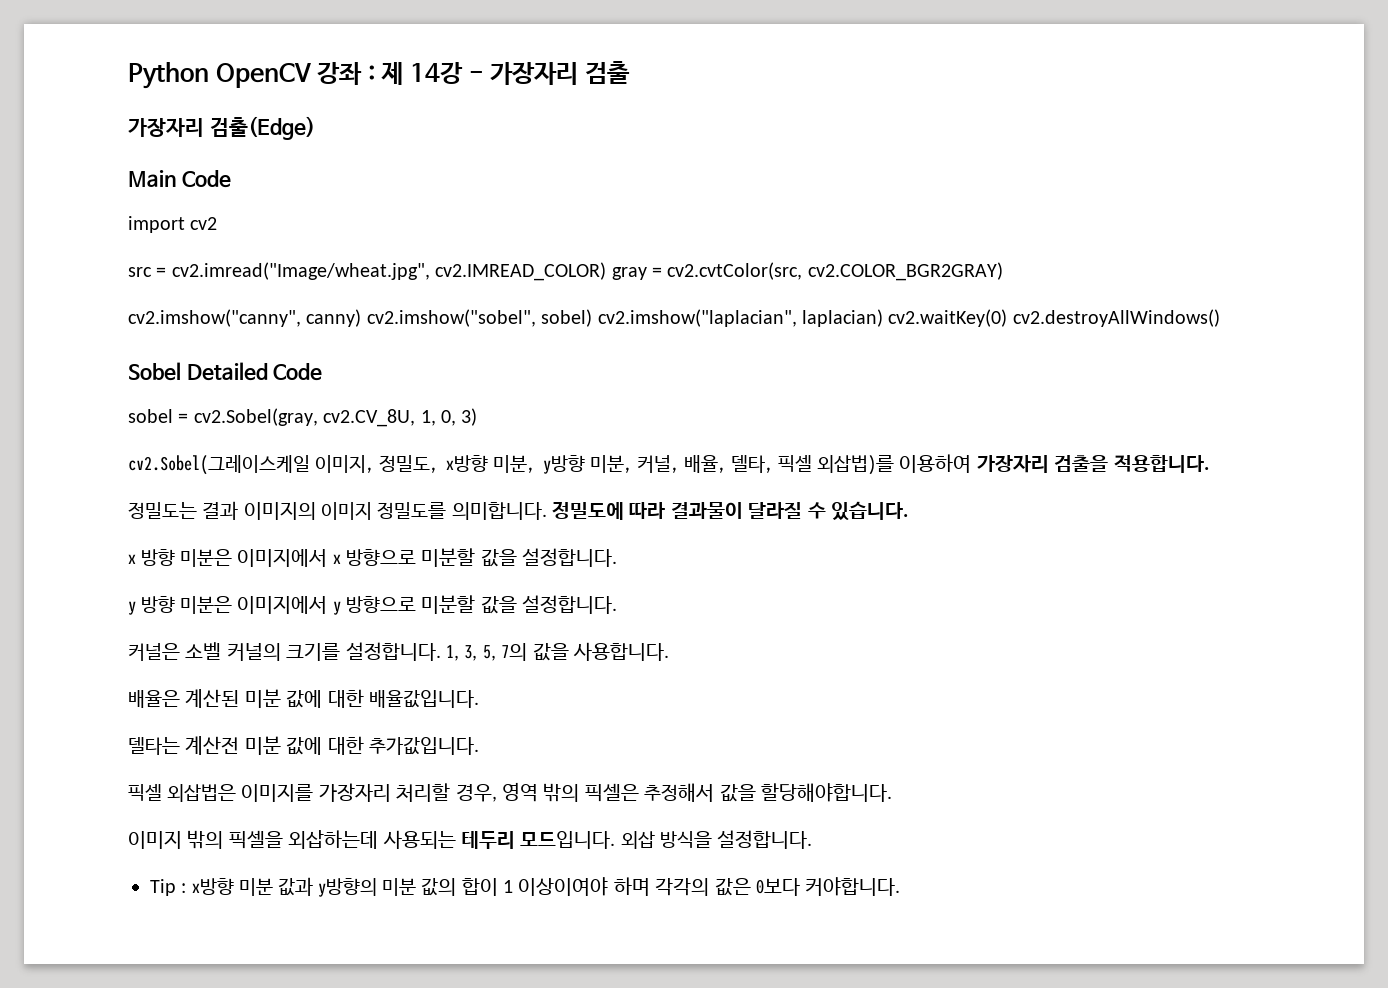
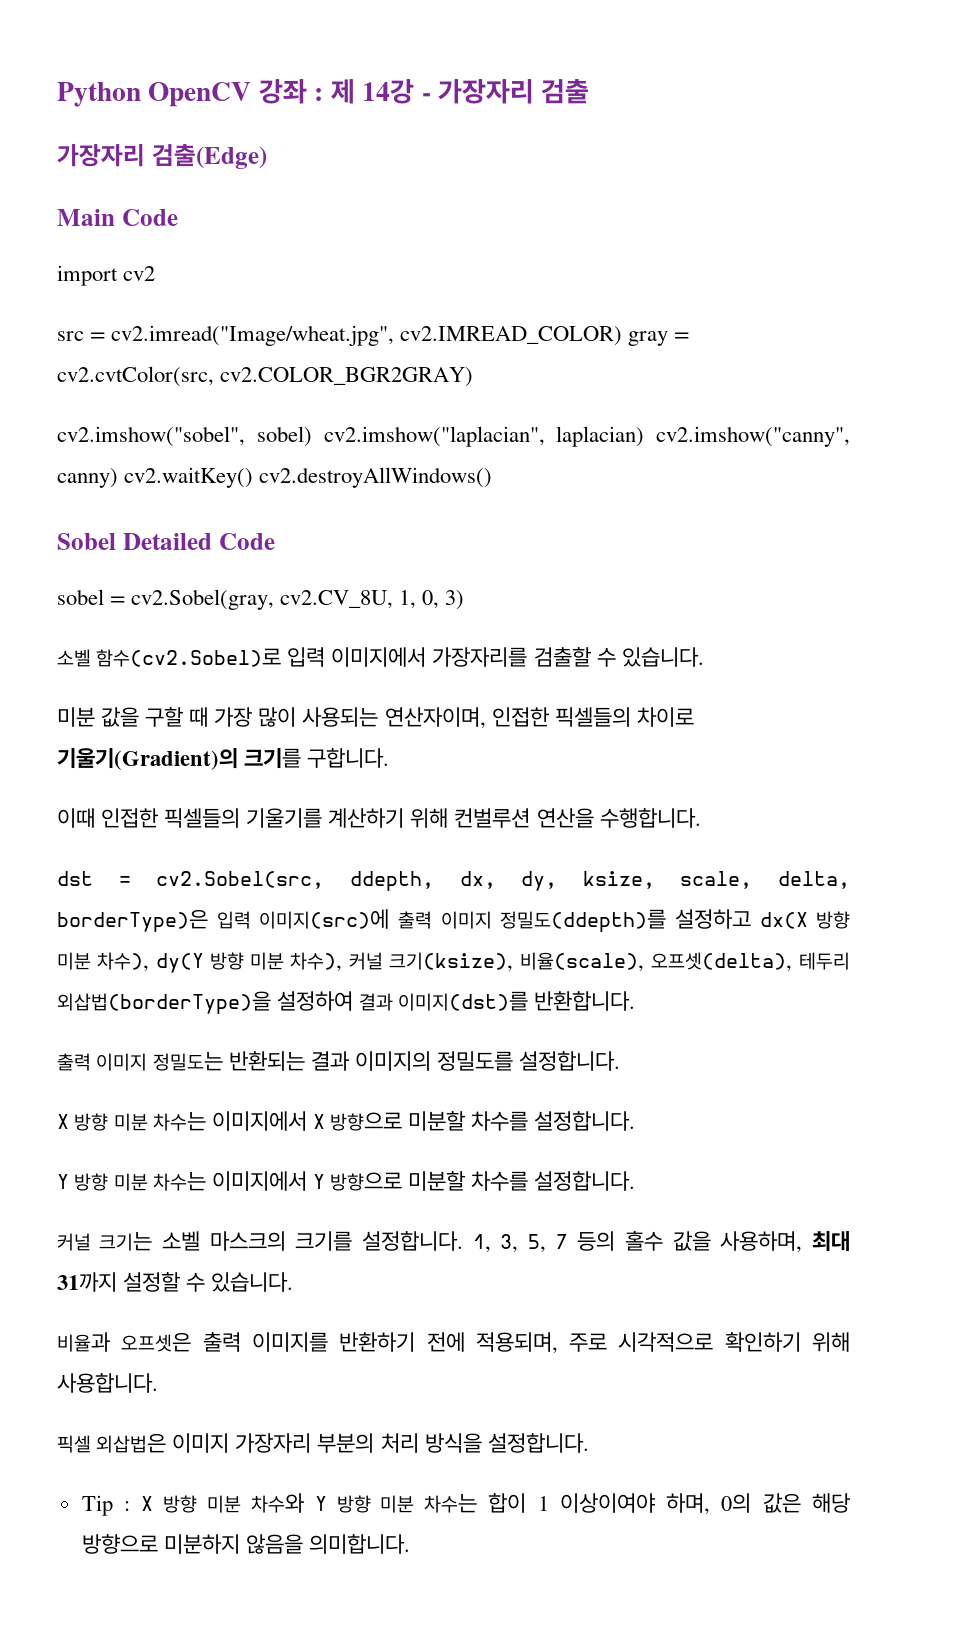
- cv2.imshow("canny", canny) cv2.imshow("sobel", sobel) cv2.imshow("laplacian", laplacian) cv2.waitKey(0) cv2.destroyAllWindows()
+ cv2.imshow("sobel", sobel) cv2.imshow("laplacian", laplacian) cv2.imshow("canny", canny) cv2.waitKey() cv2.destroyAllWindows()
- cv2.Sobel(그레이스케일 이미지, 정밀도, x방향 미분, y방향 미분, 커널, 배율, 델타, 픽셀 외삽법)를 이용하여 가장자리 검출을 적용합니다.
- 정밀도는 결과 이미지의 이미지 정밀도를 의미합니다. 정밀도에 따라 결과물이 달라질 수 있습니다.
- x 방향 미분은 이미지에서 x 방향으로 미분할 값을 설정합니다.
- y 방향 미분은 이미지에서 y 방향으로 미분할 값을 설정합니다.
- 커널은 소벨 커널의 크기를 설정합니다.
+ 소벨 함수(cv2.Sobel)로 입력 이미지에서 가장자리를 검출할 수 있습니다.
+ 미분 값을 구할 때 가장 많이 사용되는 연산자이며, 인접한 픽셀들의 차이로 기울기(Gradient)의 크기를 구합니다.
+ 이때 인접한 픽셀들의 기울기를 계산하기 위해 컨벌루션 연산을 수행합니다.
+ dst = cv2.Sobel(src, ddepth, dx, dy, ksize, scale, delta, borderType)은 입력 이미지(src)에 출력 이미지 정밀도(ddepth)를 설정하고 dx(X 방향 미분 차수), dy(Y 방향 미분 차수), 커널 크기(ksize), 비율(scale), 오프셋(delta), 테두리 외삽법(borderType)을 설정하여 결과 이미지(dst)를 반환합니다.
+ 출력 이미지 정밀도는 반환되는 결과 이미지의 정밀도를 설정합니다.
+ X 방향 미분 차수는 이미지에서 X 방향으로 미분할 차수를 설정합니다.
+ Y 방향 미분 차수는 이미지에서 Y 방향으로 미분할 차수를 설정합니다.
+ 커널 크기는 소벨 마스크의 크기를 설정합니다.
- 1, 3, 5, 7의 값을 사용합니다.
- 배율은 계산된 미분 값에 대한 배율값입니다.
- 델타는 계산전 미분 값에 대한 추가값입니다.
- 픽셀 외삽법은 이미지를 가장자리 처리할 경우, 영역 밖의 픽셀은 추정해서 값을 할당해야합니다.
- 이미지 밖의 픽셀을 외삽하는데 사용되는 테두리 모드입니다. 외삽 방식을 설정합니다.
- Tip : x방향 미분 값과 y방향의 미분 값의 합이 1 이상이여야 하며 각각의 값은 0보다 커야합니다.
+ 1, 3, 5, 7 등의 홀수 값을 사용하며, 최대 31까지 설정할 수 있습니다.
+ 비율과 오프셋은 출력 이미지를 반환하기 전에 적용되며, 주로 시각적으로 확인하기 위해 사용합니다.
+ 픽셀 외삽법은 이미지 가장자리 부분의 처리 방식을 설정합니다.
+ Tip : X 방향 미분 차수와 Y 방향 미분 차수는 합이 1 이상이여야 하며, 0의 값은 해당 방향으로 미분하지 않음을 의미합니다.

